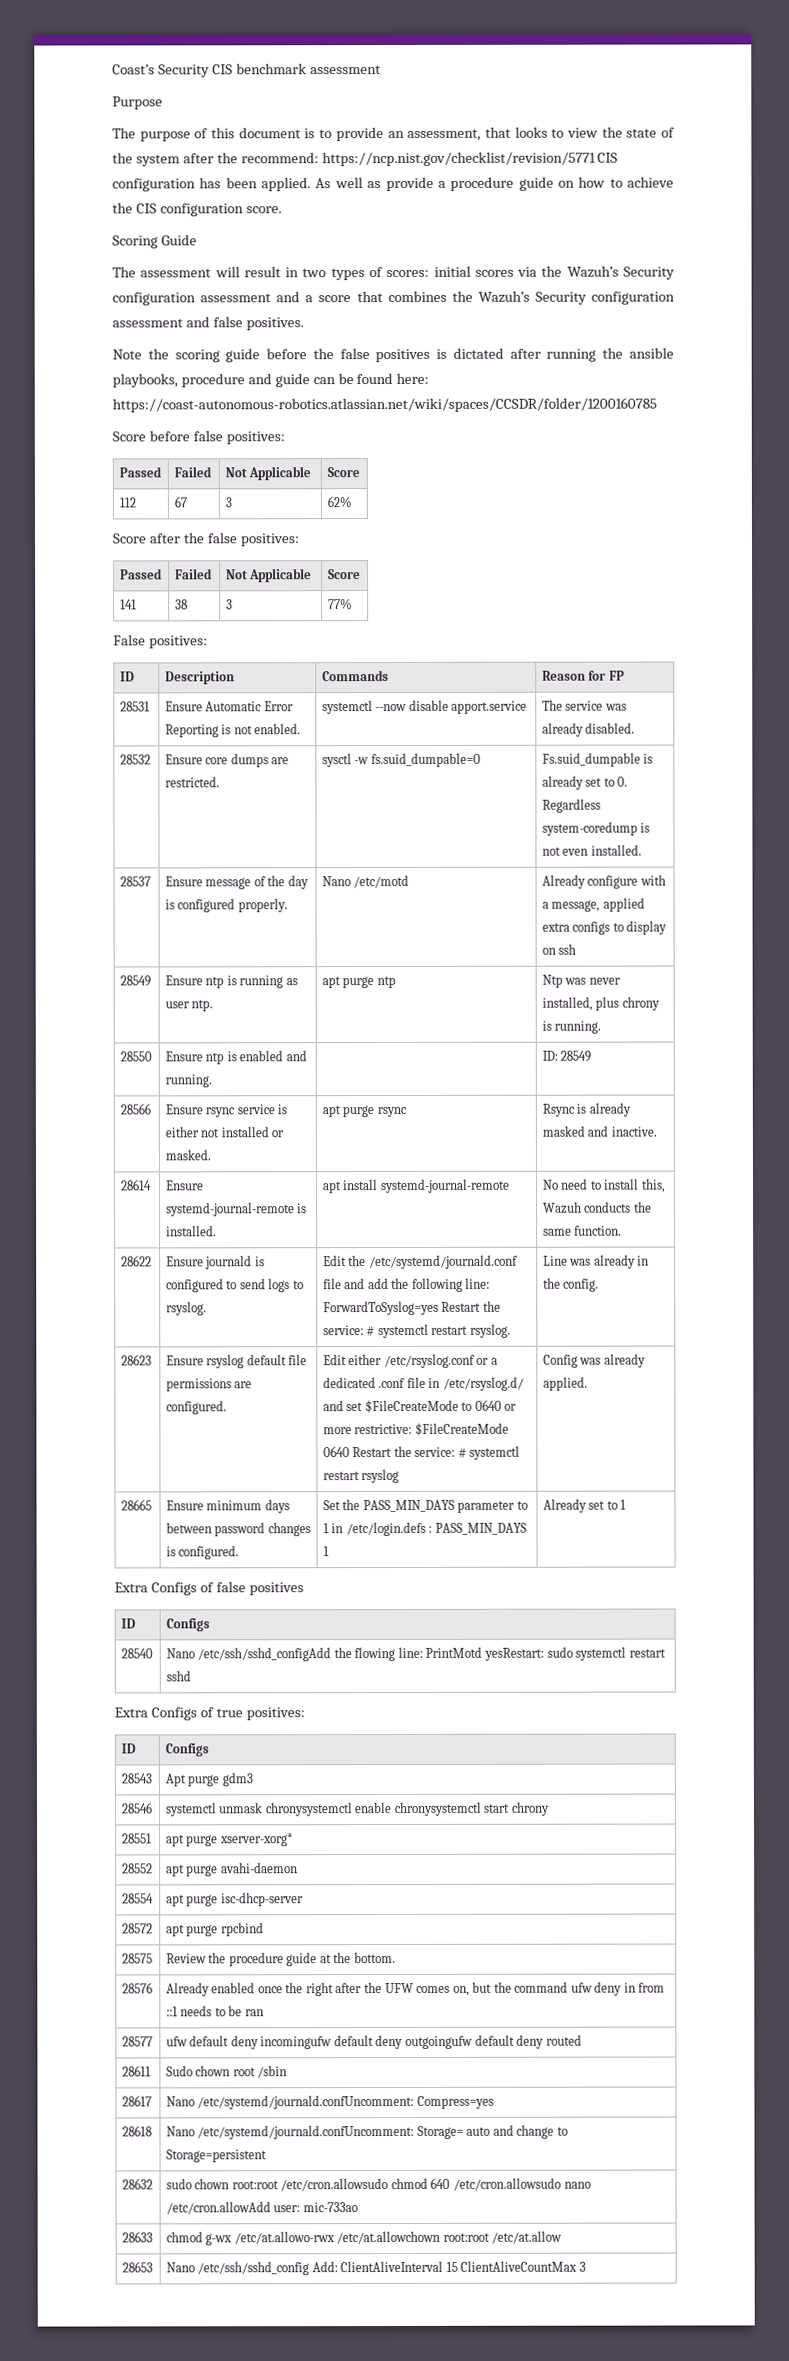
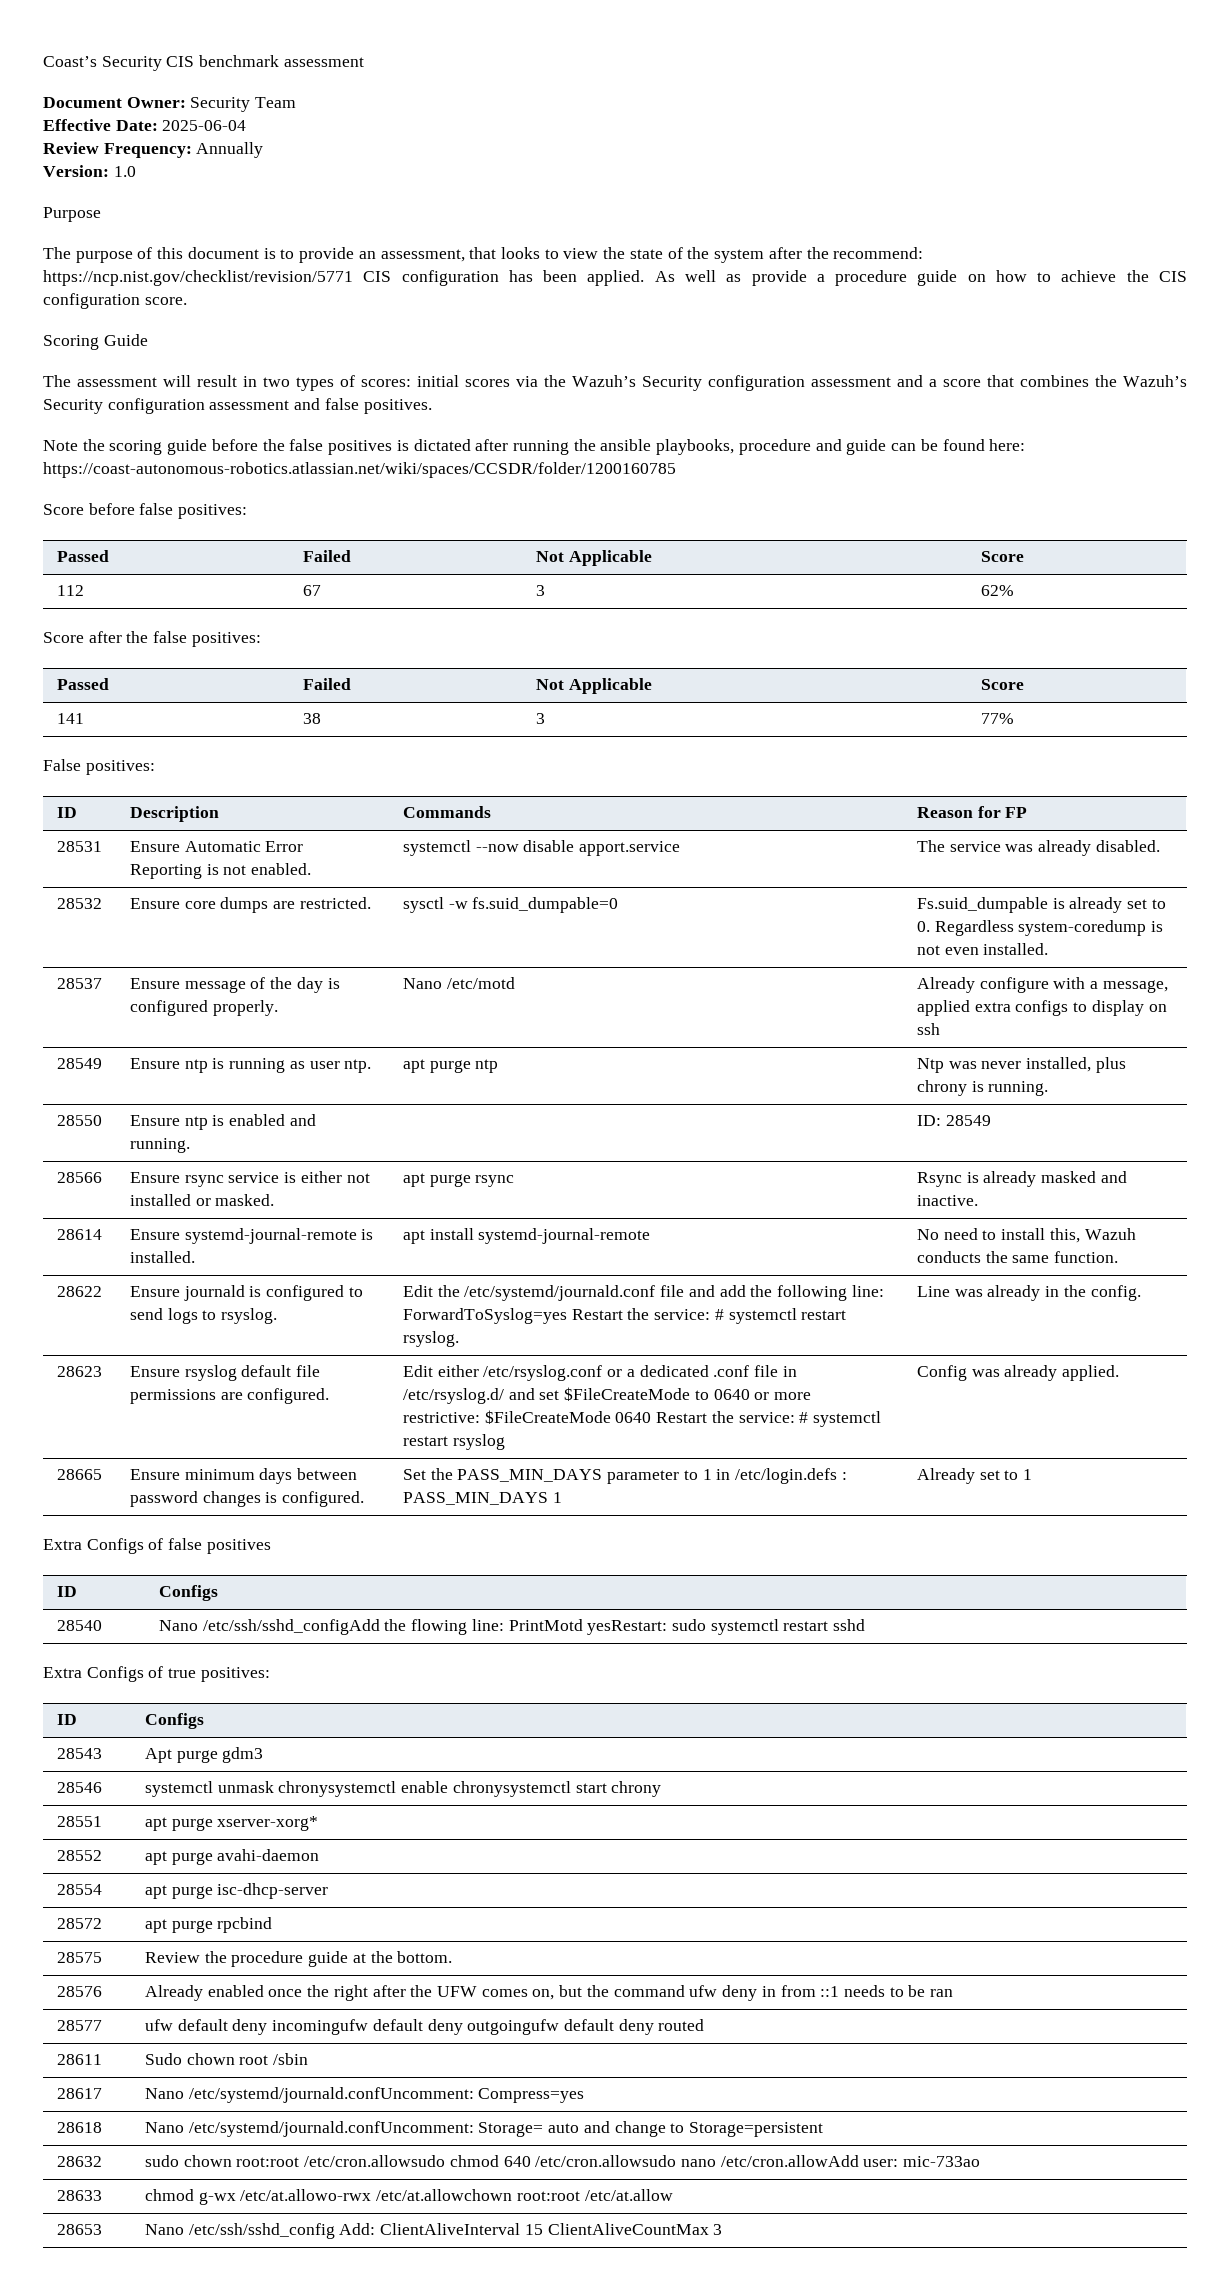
+ Document Owner: Security Team
+ Effective Date: 2025-06-04
+ Review Frequency: Annually
+ Version: 1.0

